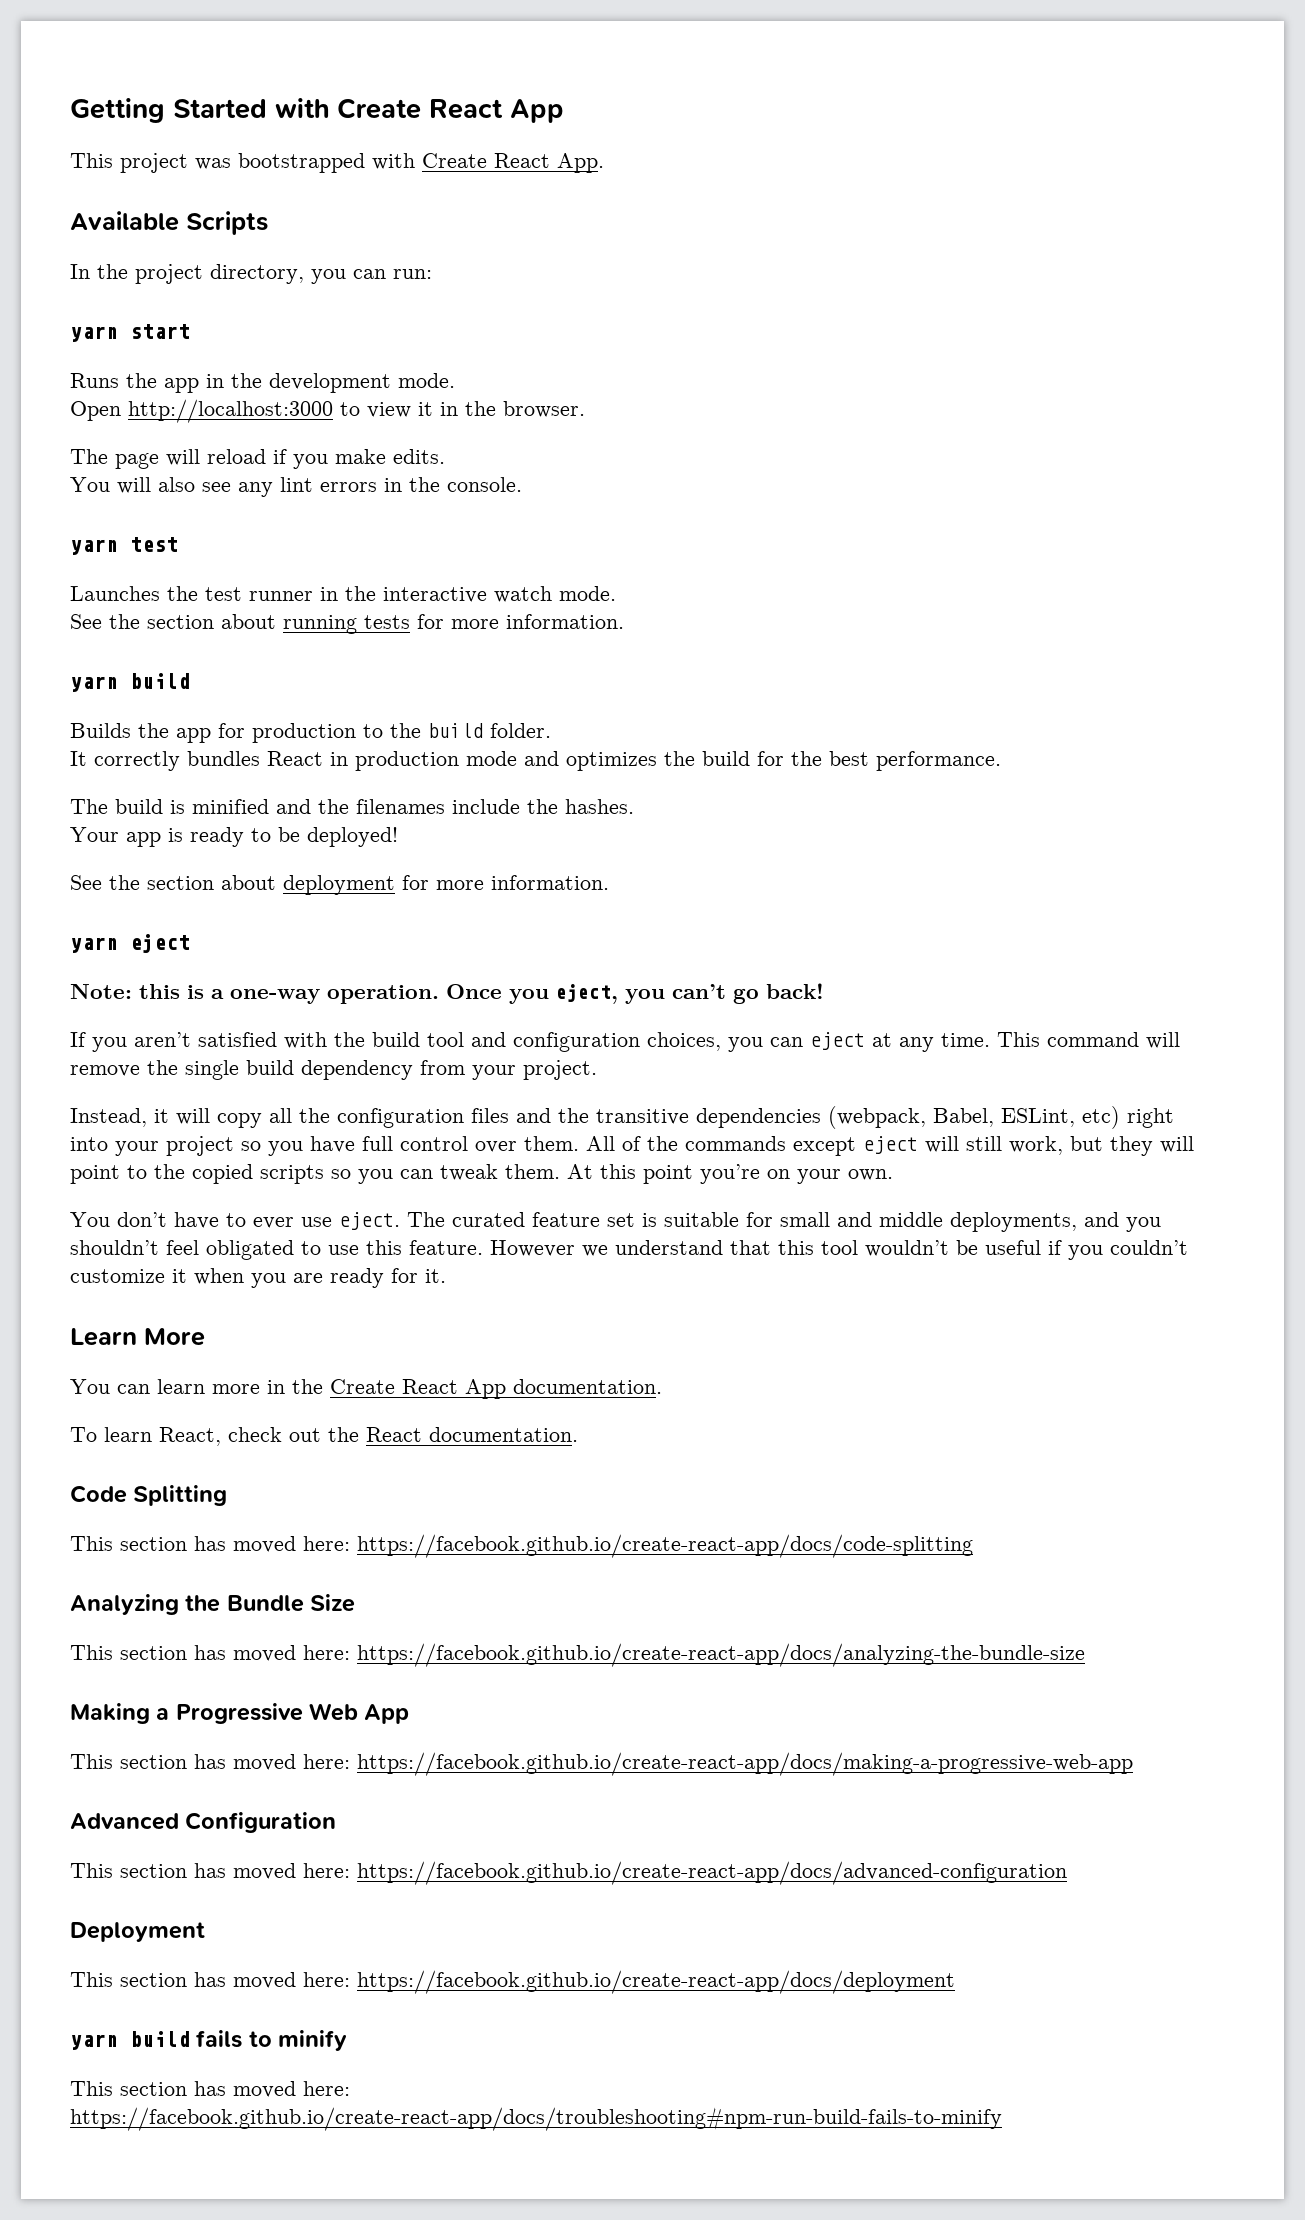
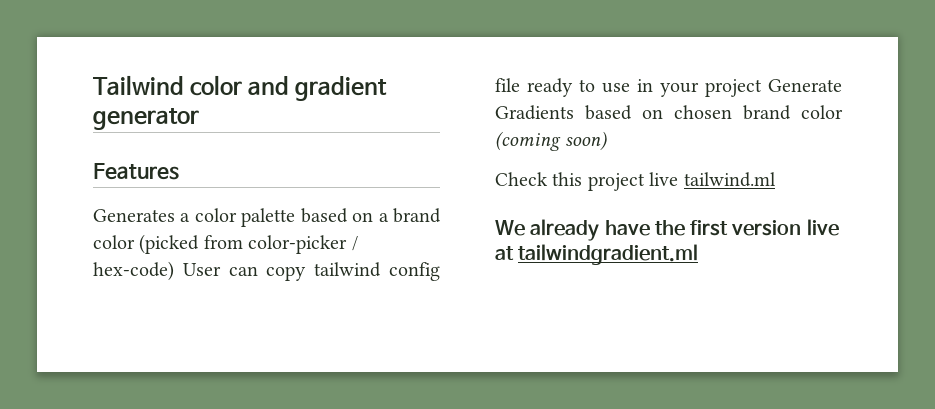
- Getting Started with Create React App
- This project was bootstrapped with Create React App.
- Available Scripts
- In the project directory, you can run:
- yarn start
- Runs the app in the development mode.
- Open http://localhost:3000 to view it in the browser.
- The page will reload if you make edits.
- You will also see any lint errors in the console.
- yarn test
- Launches the test runner in the interactive watch mode.
- See the section about running tests for more information.
- yarn build
- Builds the app for production to the build folder.
- It correctly bundles React in production mode and optimizes the build for the best performance.
- The build is minified and the filenames include the hashes.
- Your app is ready to be deployed!
- See the section about deployment for more information.
- yarn eject
- Note: this is a one-way operation. Once you eject, you can’t go back!
- If you aren’t satisfied with the build tool and configuration choices, you can eject at any time. This command will remove the single build dependency from your project.
- Instead, it will copy all the configuration files and the transitive dependencies (webpack, Babel, ESLint, etc) right into your project so you have full control over them. All of the commands except eject will still work, but they will point to the copied scripts so you can tweak them. At this point you’re on your own.
- You don’t have to ever use eject. The curated feature set is suitable for small and middle deployments, and you shouldn’t feel obligated to use this feature. However we understand that this tool wouldn’t be useful if you couldn’t customize it when you are ready for it.
- Learn More
- You can learn more in the Create React App documentation.
- To learn React, check out the React documentation.
- Code Splitting
- This section has moved here: https://facebook.github.io/create-react-app/docs/code-splitting
- Analyzing the Bundle Size
- This section has moved here: https://facebook.github.io/create-react-app/docs/analyzing-the-bundle-size
- Making a Progressive Web App
- This section has moved here: https://facebook.github.io/create-react-app/docs/making-a-progressive-web-app
- Advanced Configuration
- This section has moved here: https://facebook.github.io/create-react-app/docs/advanced-configuration
- Deployment
- This section has moved here: https://facebook.github.io/create-react-app/docs/deployment
- yarn build fails to minify
- This section has moved here: https://facebook.github.io/create-react-app/docs/troubleshooting#npm-run-build-fails-to-minify
+ Tailwind color and gradient generator
+ Features
+ Generates a color palette based on a brand color (picked from color-picker / hex-code) User can copy tailwind config file ready to use in your project Generate Gradients based on chosen brand color (coming soon)
+ Check this project live tailwind.ml
+ We already have the first version live at tailwindgradient.ml

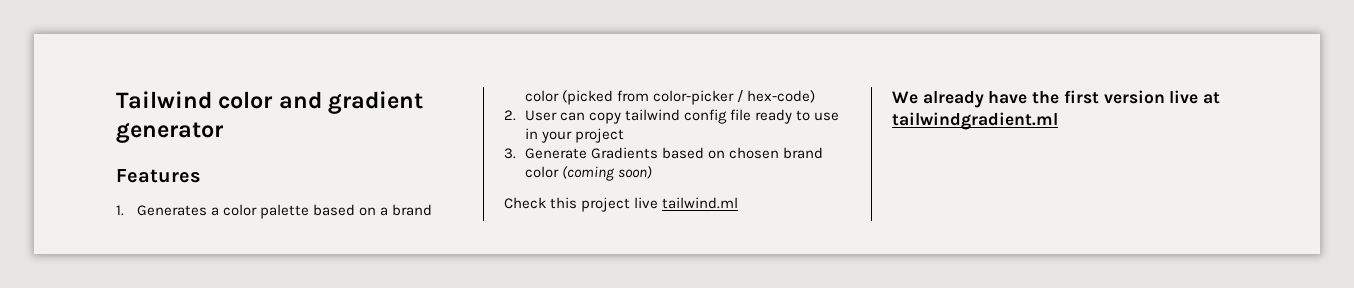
- Generates a color palette based on a brand color (picked from color-picker / hex-code) User can copy tailwind config file ready to use in your project Generate Gradients based on chosen brand color (coming soon)
+ 1. Generates a color palette based on a brand color (picked from color-picker / hex-code)
+ 2. User can copy tailwind config file ready to use in your project
+ 3. Generate Gradients based on chosen brand color (coming soon)

